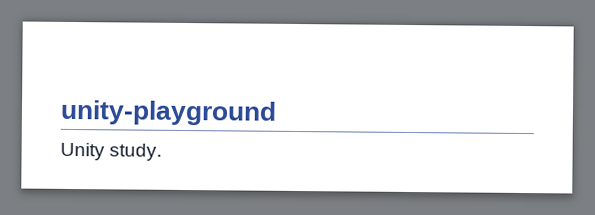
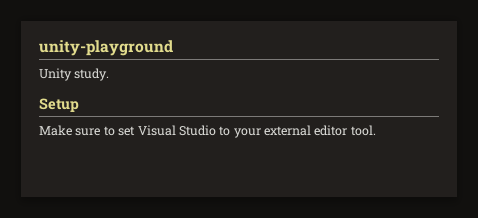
+ Setup
+ Make sure to set Visual Studio to your external editor tool.

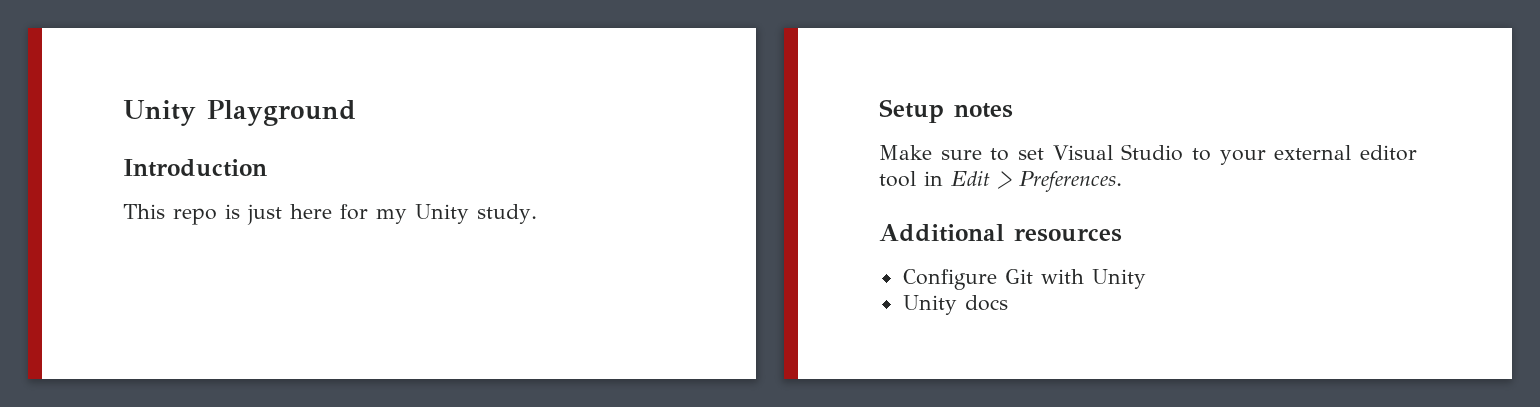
- unity-playground
- Unity study.
+ Unity Playground
+ Introduction
+ This repo is just here for my Unity study.
- Setup
+ Setup notes
- Make sure to set Visual Studio to your external editor tool.
+ Make sure to set Visual Studio to your external editor tool in Edit > Preferences.
+ Additional resources
+ Configure Git with Unity
+ Unity docs

